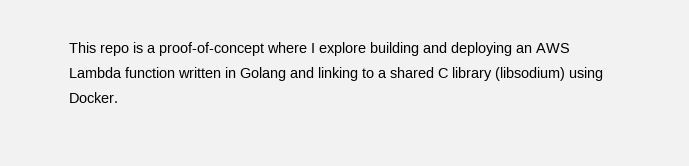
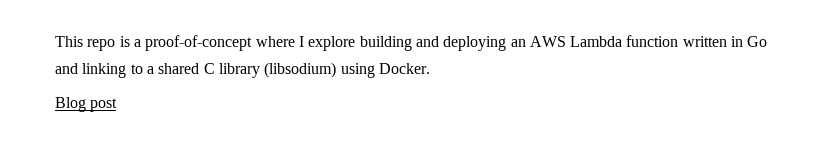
- This repo is a proof-of-concept where I explore building and deploying an AWS Lambda function written in Golang and linking to a shared C library (libsodium) using Docker.
+ This repo is a proof-of-concept where I explore building and deploying an AWS Lambda function written in Go and linking to a shared C library (libsodium) using Docker.
+ Blog post

